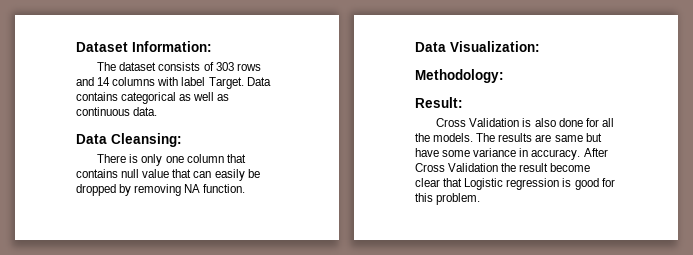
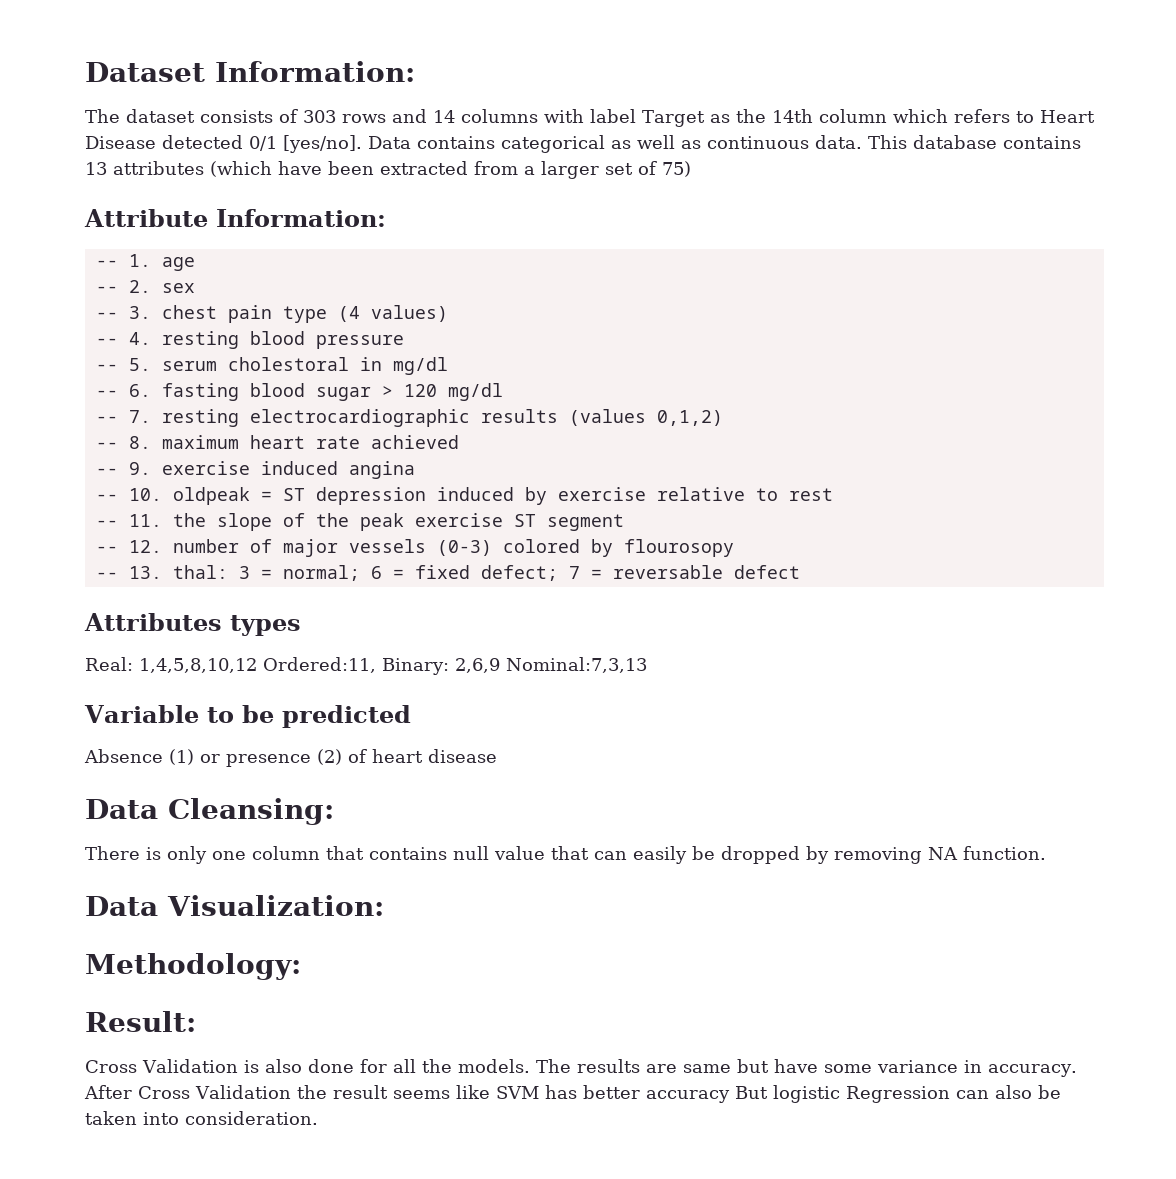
- The dataset consists of 303 rows and 14 columns with label Target.
+ The dataset consists of 303 rows and 14 columns with label Target as the 14th column which refers to Heart Disease detected 0/1 [yes/no].
+ This database contains 13 attributes (which have been extracted from a larger set of 75)
+ Attribute Information:
+ -- 1. age
+ -- 2. sex
+ -- 3. chest pain type (4 values)
+ -- 4. resting blood pressure
+ -- 5. serum cholestoral in mg/dl
+ -- 6. fasting blood sugar > 120 mg/dl
+ -- 7. resting electrocardiographic results (values 0,1,2)
+ -- 8. maximum heart rate achieved
+ -- 9. exercise induced angina
+ -- 10. oldpeak = ST depression induced by exercise relative to rest
+ -- 11. the slope of the peak exercise ST segment
+ -- 12. number of major vessels (0-3) colored by flourosopy
+ -- 13. thal: 3 = normal; 6 = fixed defect; 7 = reversable defect
+ Attributes types
+ Real: 1,4,5,8,10,12 Ordered:11, Binary: 2,6,9 Nominal:7,3,13
+ Variable to be predicted
+ Absence (1) or presence (2) of heart disease
- After Cross Validation the result become clear that Logistic regression is good for this problem.
+ After Cross Validation the result seems like SVM has better accuracy But logistic Regression can also be taken into consideration.

